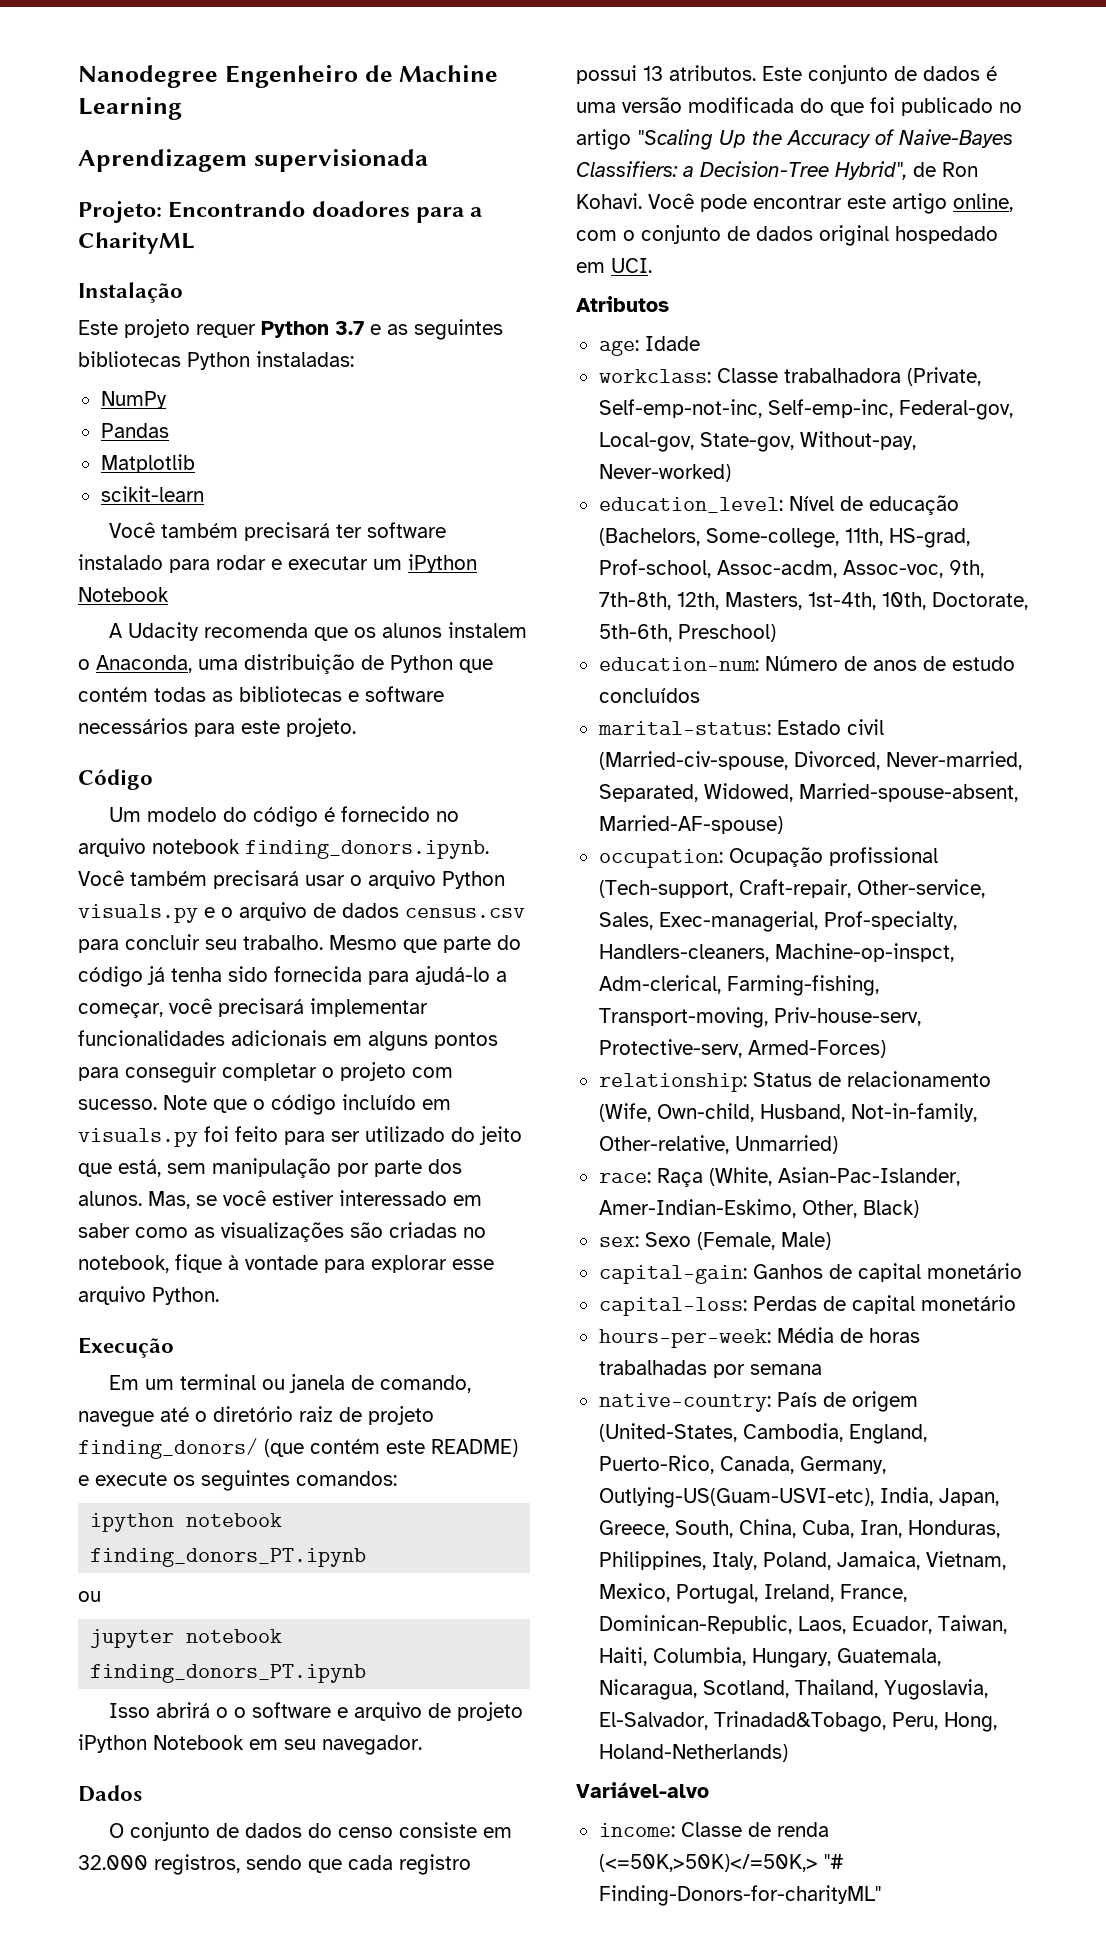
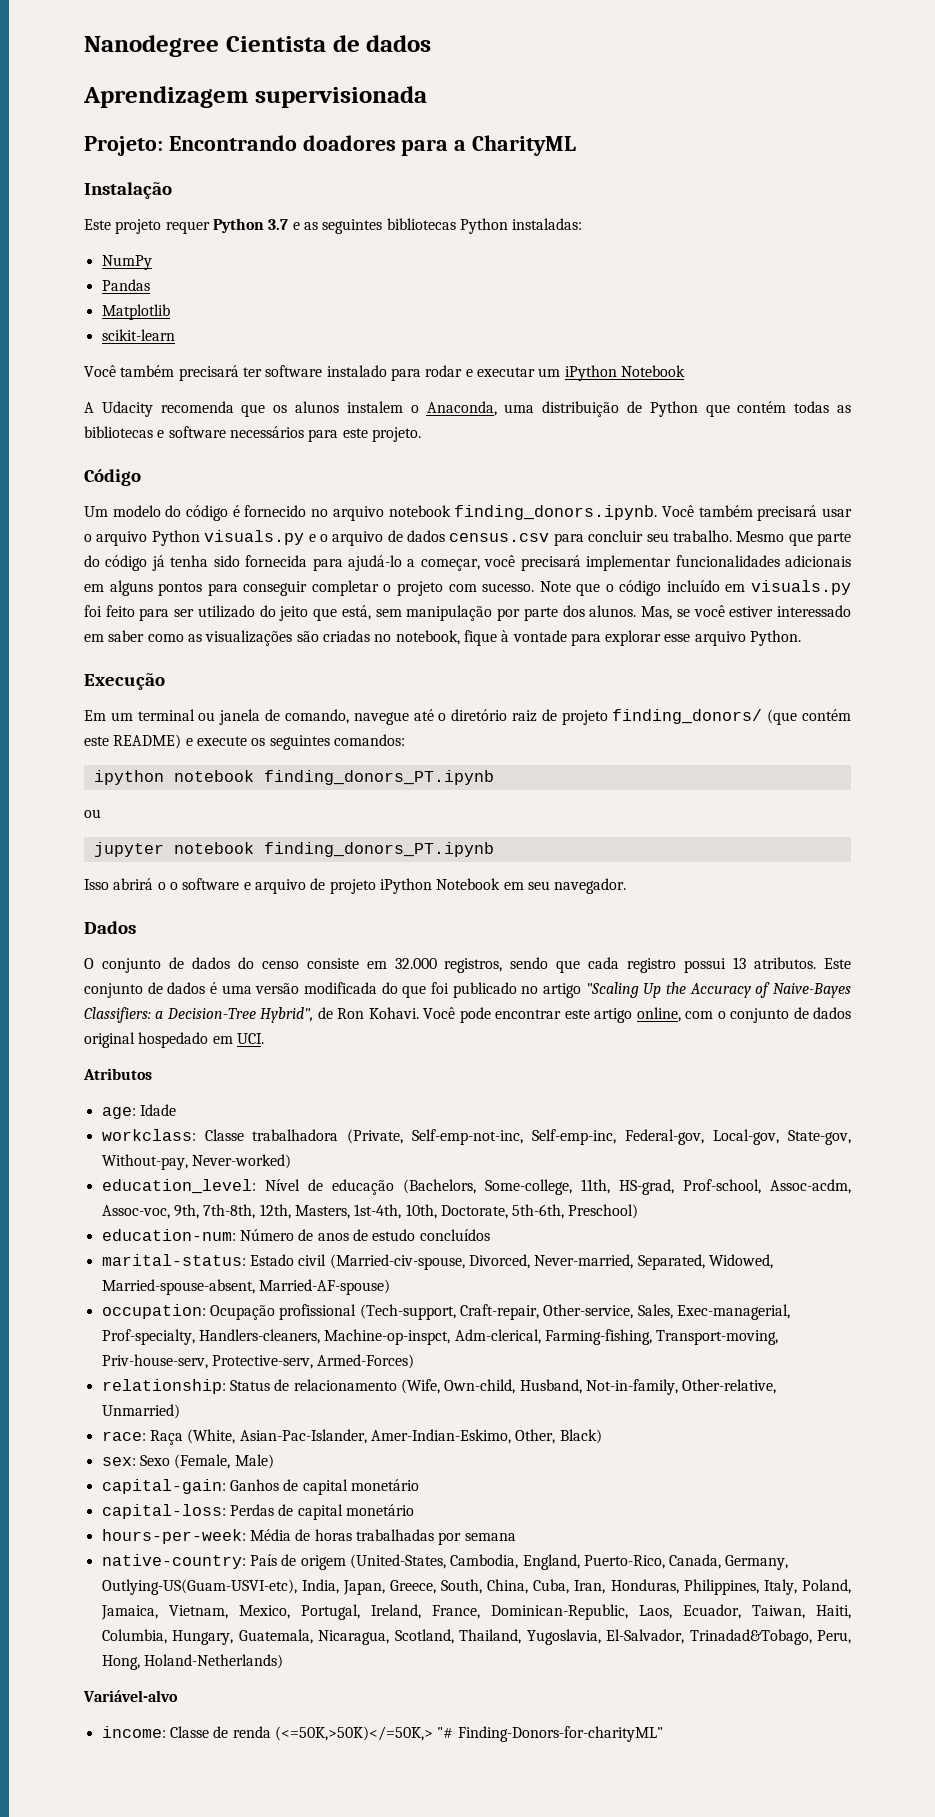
- Nanodegree Engenheiro de Machine Learning
+ Nanodegree Cientista de dados

